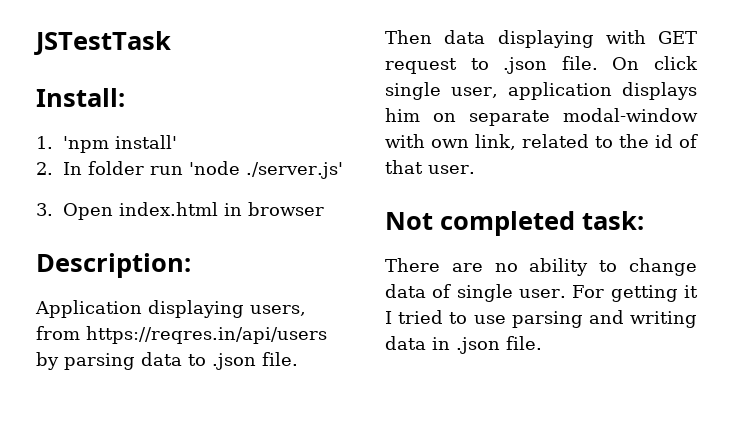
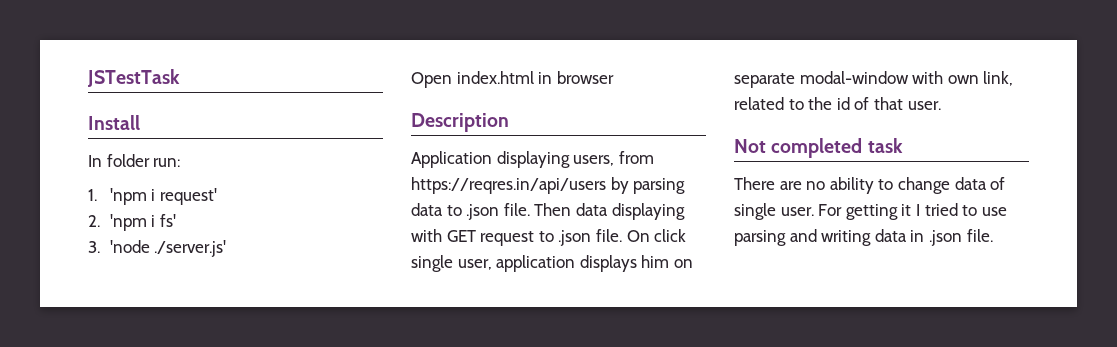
- Install:
+ Install
+ In folder run:
- 1. 'npm install'
+ 1. 'npm i request'
- 2. In folder run 'node ./server.js'
+ 2. 'npm i fs'
+ 3. 'node ./server.js'
- 3. Open index.html in browser
+ Open index.html in browser
- Description:
+ Description
- Not completed task:
+ Not completed task

